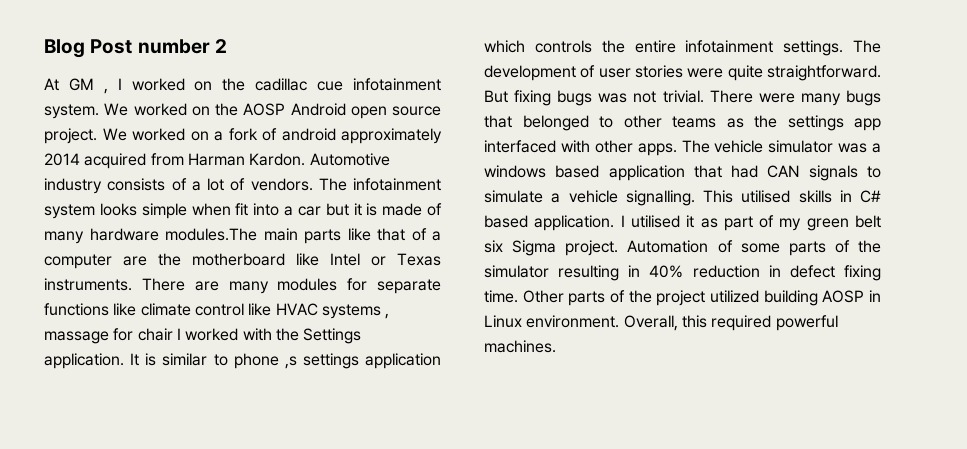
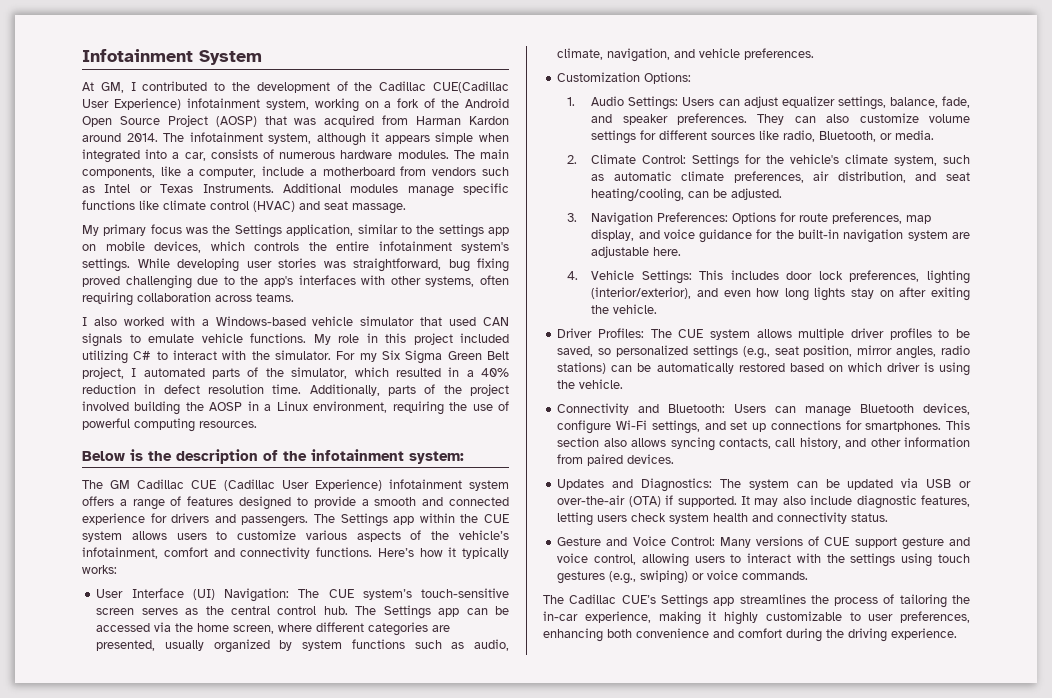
- Blog Post number 2
- At GM , I worked on the cadillac cue infotainment system. We worked on the AOSP Android open source project. We worked on a fork of android approximately 2014 acquired from Harman Kardon. Automotive industry consists of a lot of vendors. The infotainment system looks simple when fit into a car but it is made of many hardware modules.The main parts like that of a computer are the motherboard like Intel or Texas instruments. There are many modules for separate functions like climate control like HVAC systems , massage for chair I worked with the Settings application. It is similar to phone ,s settings application which controls the entire infotainment settings. The development of user stories were quite straightforward. But fixing bugs was not trivial. There were many bugs that belonged to other teams as the settings app interfaced with other apps. The vehicle simulator was a windows based application that had CAN signals to simulate a vehicle signalling. This utilised skills in C# based application. I utilised it as part of my green belt six Sigma project. Automation of some parts of the simulator resulting in 40% reduction in defect fixing time. Other parts of the project utilized building AOSP in Linux environment. Overall, this required powerful machines.
+ Infotainment System
+ At GM, I contributed to the development of the Cadillac CUE(Cadillac User Experience) infotainment system, working on a fork of the Android Open Source Project (AOSP) that was acquired from Harman Kardon around 2014. The infotainment system, although it appears simple when integrated into a car, consists of numerous hardware modules. The main components, like a computer, include a motherboard from vendors such as Intel or Texas Instruments. Additional modules manage specific functions like climate control (HVAC) and seat massage.
+ My primary focus was the Settings application, similar to the settings app on mobile devices, which controls the entire infotainment system's settings. While developing user stories was straightforward, bug fixing proved challenging due to the app's interfaces with other systems, often requiring collaboration across teams.
+ I also worked with a Windows-based vehicle simulator that used CAN signals to emulate vehicle functions. My role in this project included utilizing C# to interact with the simulator. For my Six Sigma Green Belt project, I automated parts of the simulator, which resulted in a 40% reduction in defect resolution time. Additionally, parts of the project involved building the AOSP in a Linux environment, requiring the use of powerful computing resources.
+ Below is the description of the infotainment system:
+ The GM Cadillac CUE (Cadillac User Experience) infotainment system offers a range of features designed to provide a smooth and connected experience for drivers and passengers. The Settings app within the CUE system allows users to customize various aspects of the vehicle’s infotainment, comfort and connectivity functions. Here’s how it typically works:
+ User Interface (UI) Navigation: The CUE system’s touch-sensitive screen serves as the central control hub. The Settings app can be accessed via the home screen, where different categories are presented, usually organized by system functions such as audio, climate, navigation, and vehicle preferences.
+ Customization Options:
+ 1. Audio Settings: Users can adjust equalizer settings, balance, fade, and speaker preferences. They can also customize volume settings for different sources like radio, Bluetooth, or media.
+ 2. Climate Control: Settings for the vehicle's climate system, such as automatic climate preferences, air distribution, and seat heating/cooling, can be adjusted.
+ 3. Navigation Preferences: Options for route preferences, map display, and voice guidance for the built-in navigation system are adjustable here.
+ 4. Vehicle Settings: This includes door lock preferences, lighting (interior/exterior), and even how long lights stay on after exiting the vehicle.
+ Driver Profiles: The CUE system allows multiple driver profiles to be saved, so personalized settings (e.g., seat position, mirror angles, radio stations) can be automatically restored based on which driver is using the vehicle.
+ Connectivity and Bluetooth: Users can manage Bluetooth devices, configure Wi-Fi settings, and set up connections for smartphones. This section also allows syncing contacts, call history, and other information from paired devices.
+ Updates and Diagnostics: The system can be updated via USB or over-the-air (OTA) if supported. It may also include diagnostic features, letting users check system health and connectivity status.
+ Gesture and Voice Control: Many versions of CUE support gesture and voice control, allowing users to interact with the settings using touch gestures (e.g., swiping) or voice commands.
+ The Cadillac CUE’s Settings app streamlines the process of tailoring the in-car experience, making it highly customizable to user preferences, enhancing both convenience and comfort during the driving experience.

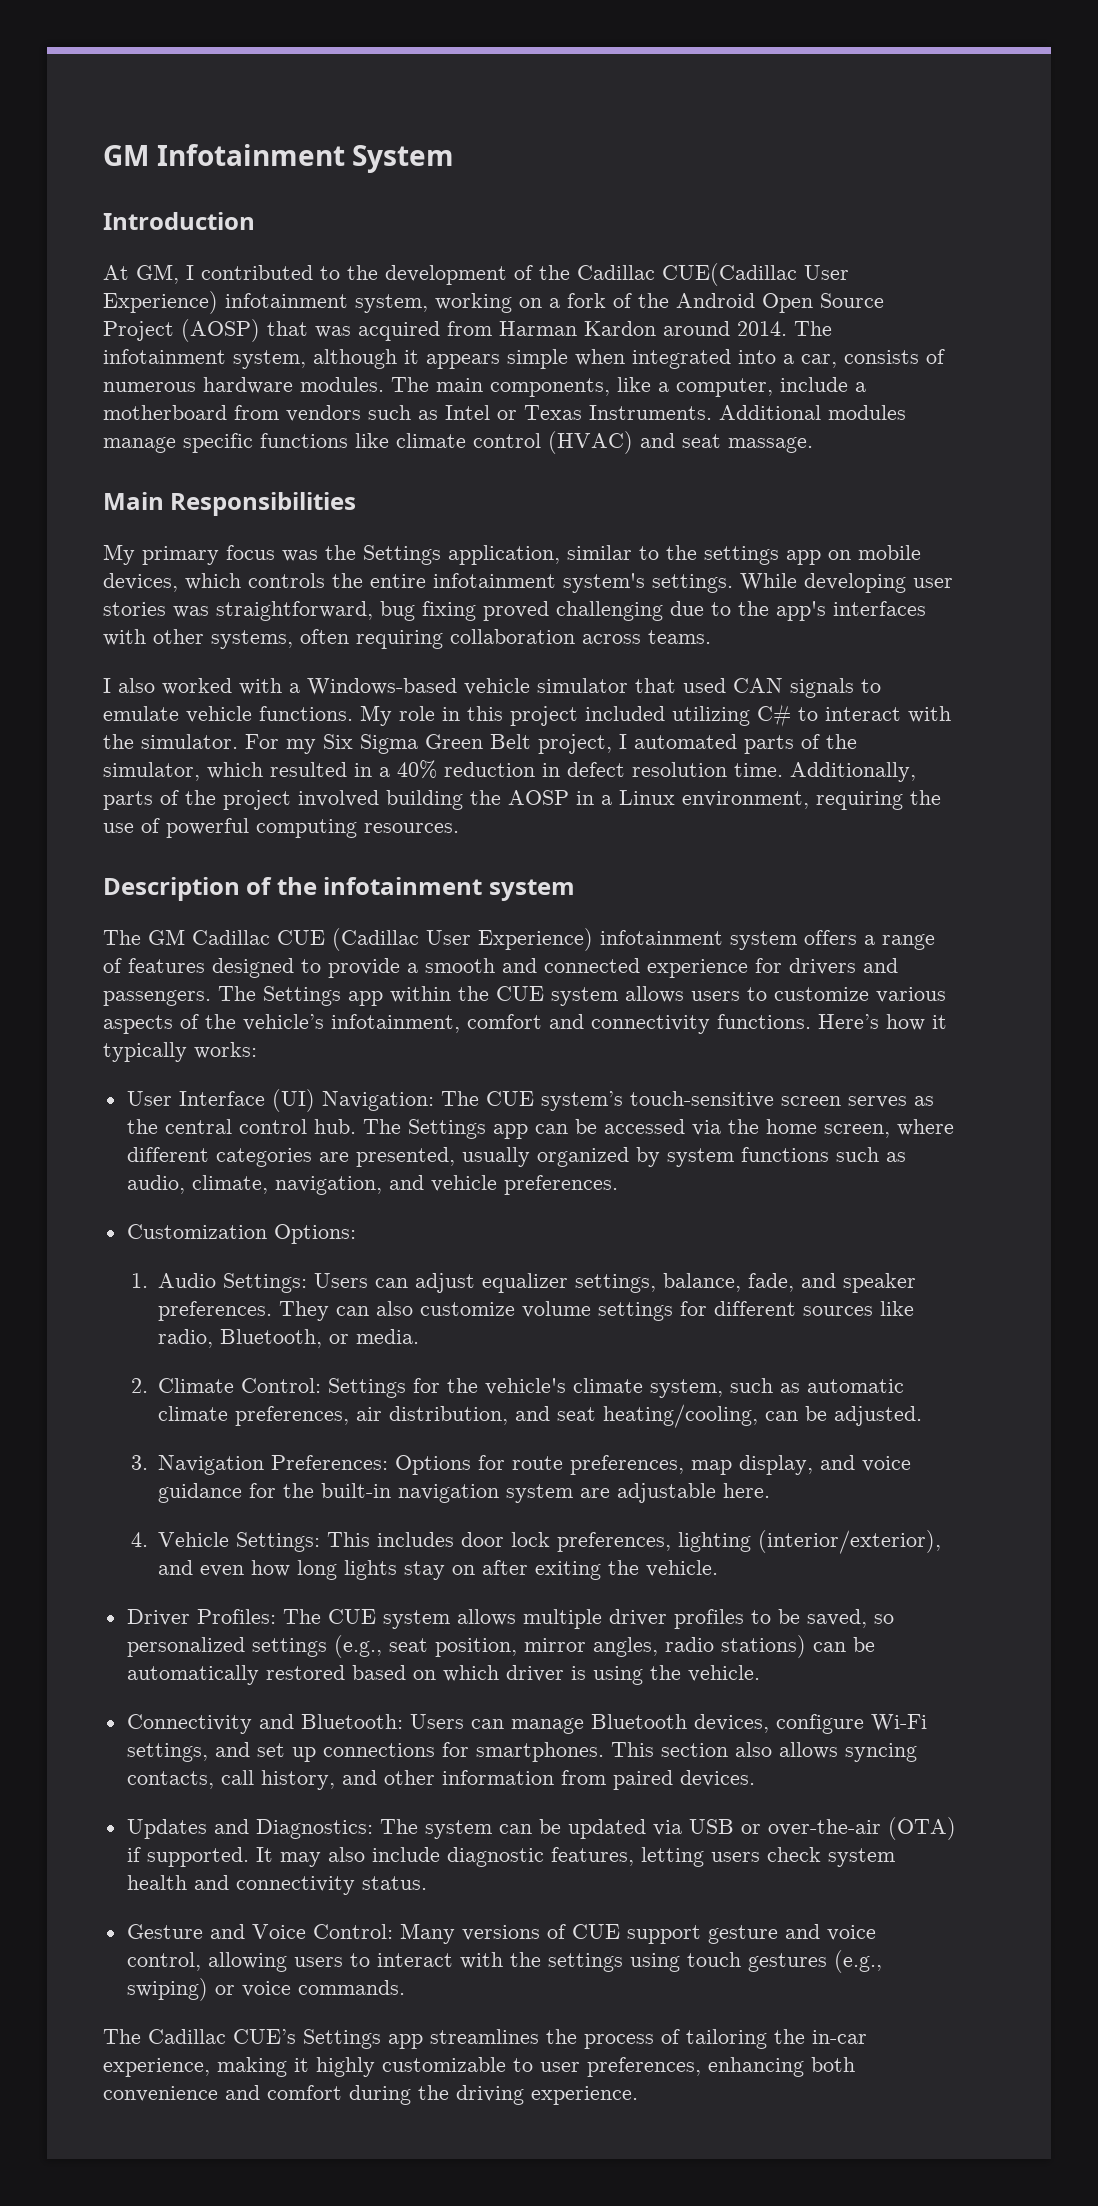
- Infotainment System
+ GM Infotainment System
+ Introduction
+ Main Responsibilities
- Below is the description of the infotainment system:
+ Description of the infotainment system

